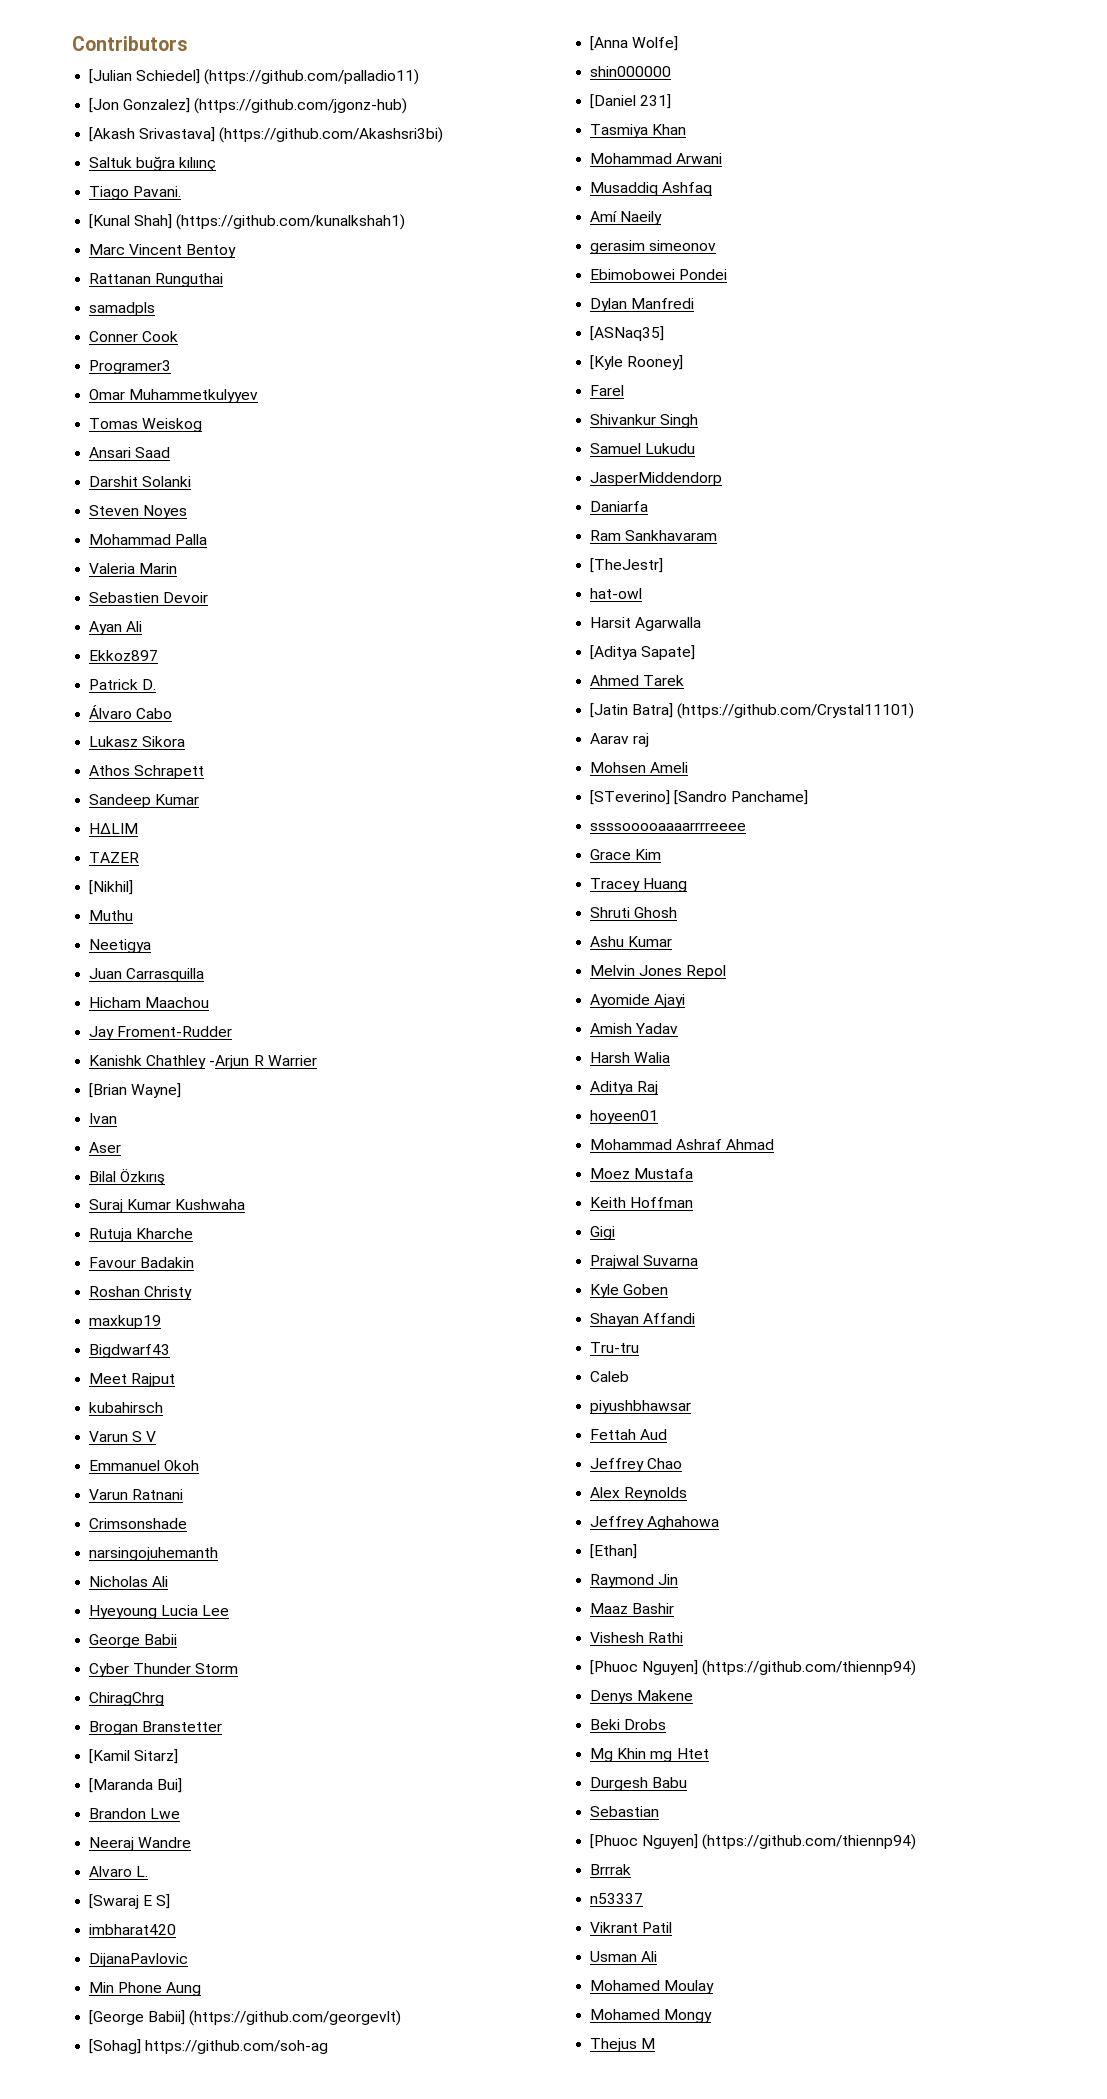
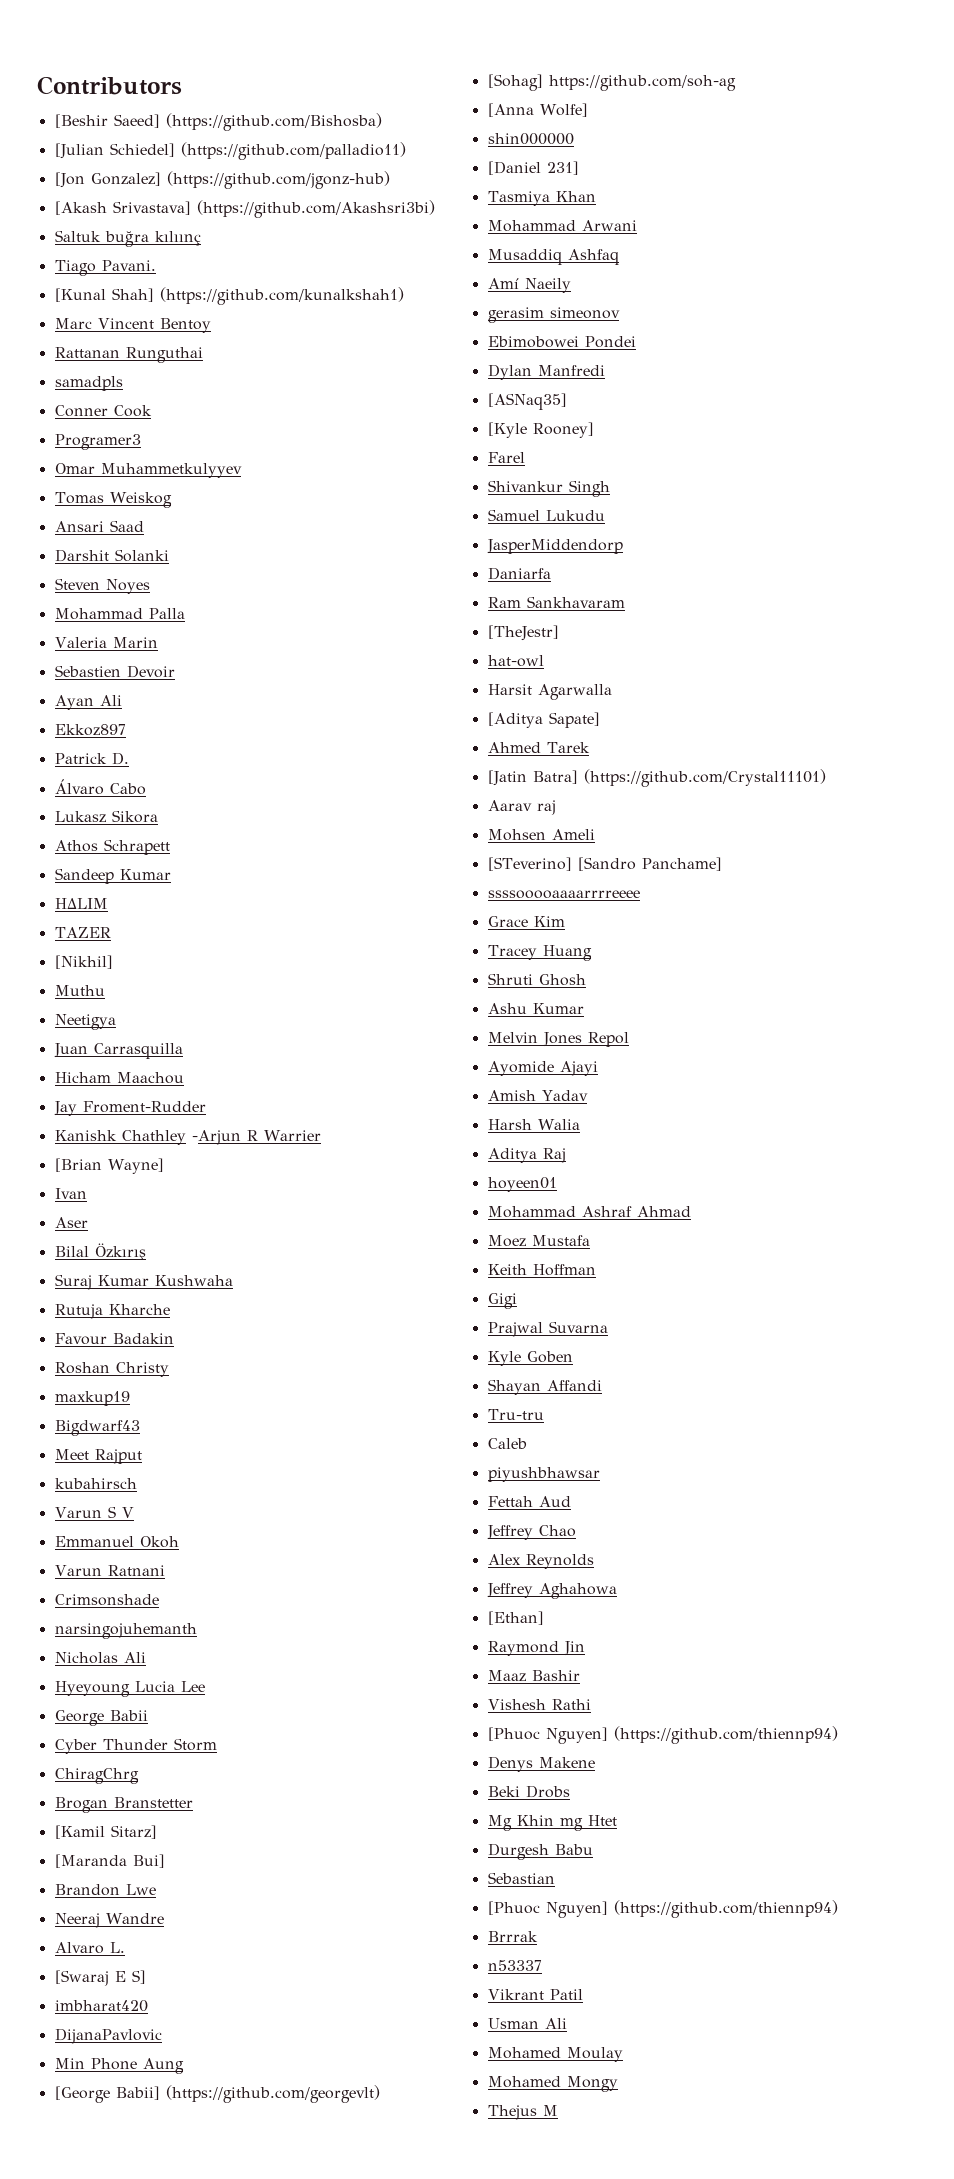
+ [Beshir Saeed] (https://github.com/Bishosba)

